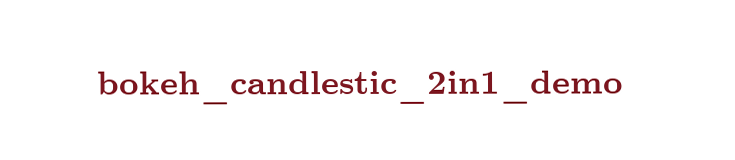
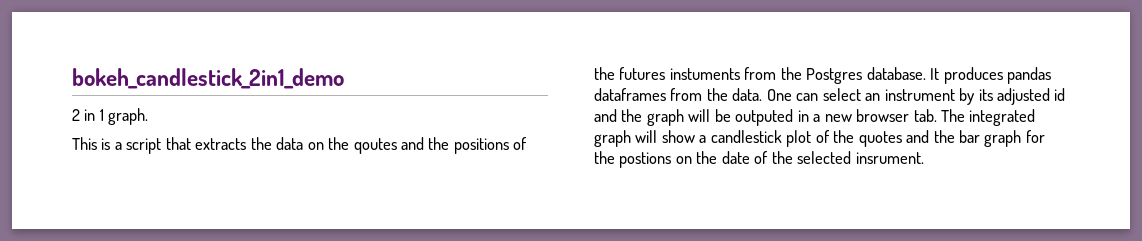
- bokeh_candlestic_2in1_demo
+ bokeh_candlestick_2in1_demo
+ 2 in 1 graph.
+ This is a script that extracts the data on the qoutes and the positions of the futures instuments from the Postgres database. It produces pandas dataframes from the data. One can select an instrument by its adjusted id and the graph will be outputed in a new browser tab. The integrated graph will show a candlestick plot of the quotes and the bar graph for the postions on the date of the selected insrument.

